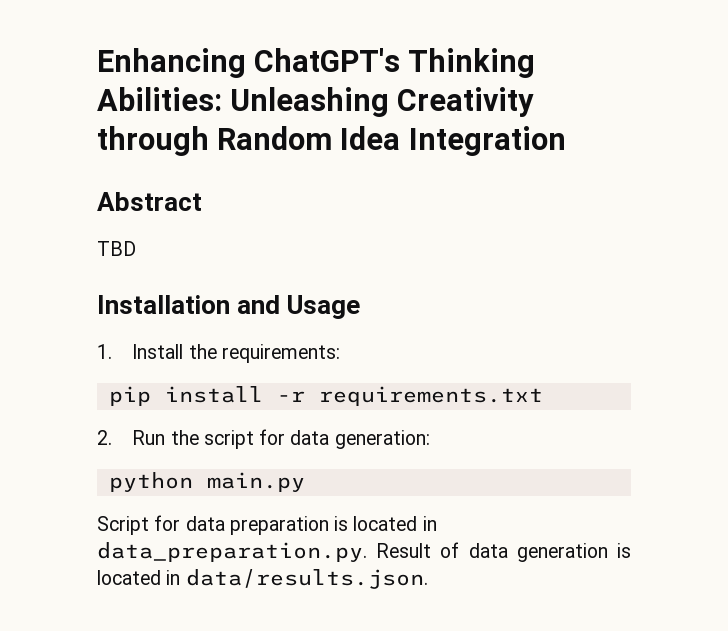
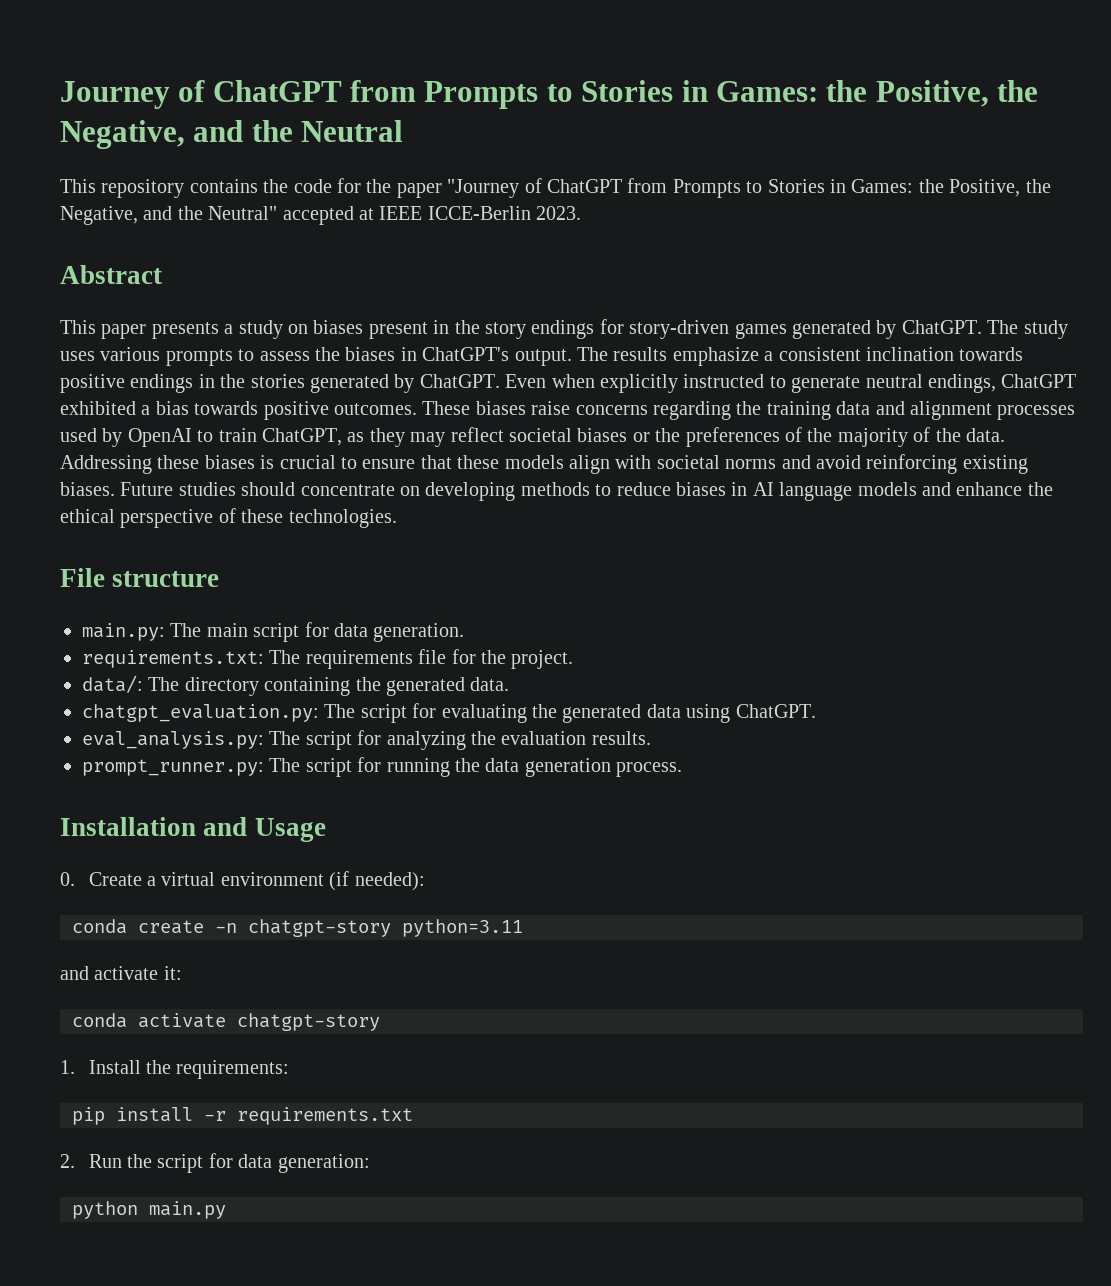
- Enhancing ChatGPT's Thinking Abilities: Unleashing Creativity through Random Idea Integration
+ Journey of ChatGPT from Prompts to Stories in Games: the Positive, the Negative, and the Neutral
+ This repository contains the code for the paper "Journey of ChatGPT from Prompts to Stories in Games: the Positive, the Negative, and the Neutral" accepted at IEEE ICCE-Berlin 2023.
  Abstract
- TBD
+ This paper presents a study on biases present in the story endings for story-driven games generated by ChatGPT. The study uses various prompts to assess the biases in ChatGPT's output. The results emphasize a consistent inclination towards positive endings in the stories generated by ChatGPT. Even when explicitly instructed to generate neutral endings, ChatGPT exhibited a bias towards positive outcomes. These biases raise concerns regarding the training data and alignment processes used by OpenAI to train ChatGPT, as they may reflect societal biases or the preferences of the majority of the data. Addressing these biases is crucial to ensure that these models align with societal norms and avoid reinforcing existing biases. Future studies should concentrate on developing methods to reduce biases in AI language models and enhance the ethical perspective of these technologies.
+ File structure
+ main.py: The main script for data generation.
+ requirements.txt: The requirements file for the project.
+ data/: The directory containing the generated data.
+ chatgpt_evaluation.py: The script for evaluating the generated data using ChatGPT.
+ eval_analysis.py: The script for analyzing the evaluation results.
+ prompt_runner.py: The script for running the data generation process.
  Installation and Usage
+ 0. Create a virtual environment (if needed):
+ conda create -n chatgpt-story python=3.11
+ and activate it:
+ conda activate chatgpt-story
- Script for data preparation is located in data_preparation.py. Result of data generation is located in data/results.json.

